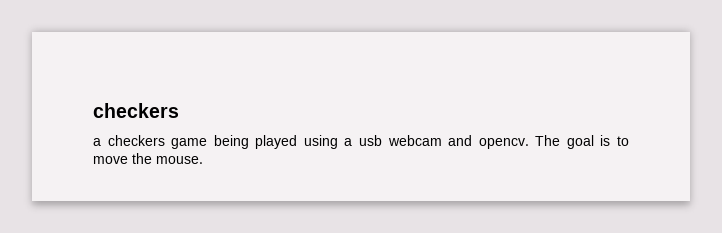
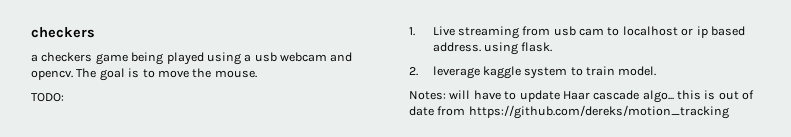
+ TODO:
+ 1. Live streaming from usb cam to localhost or ip based address. using flask.
+ 2. leverage kaggle system to train model.
+ Notes: will have to update Haar cascade algo... this is out of date from https://github.com/dereks/motion_tracking

